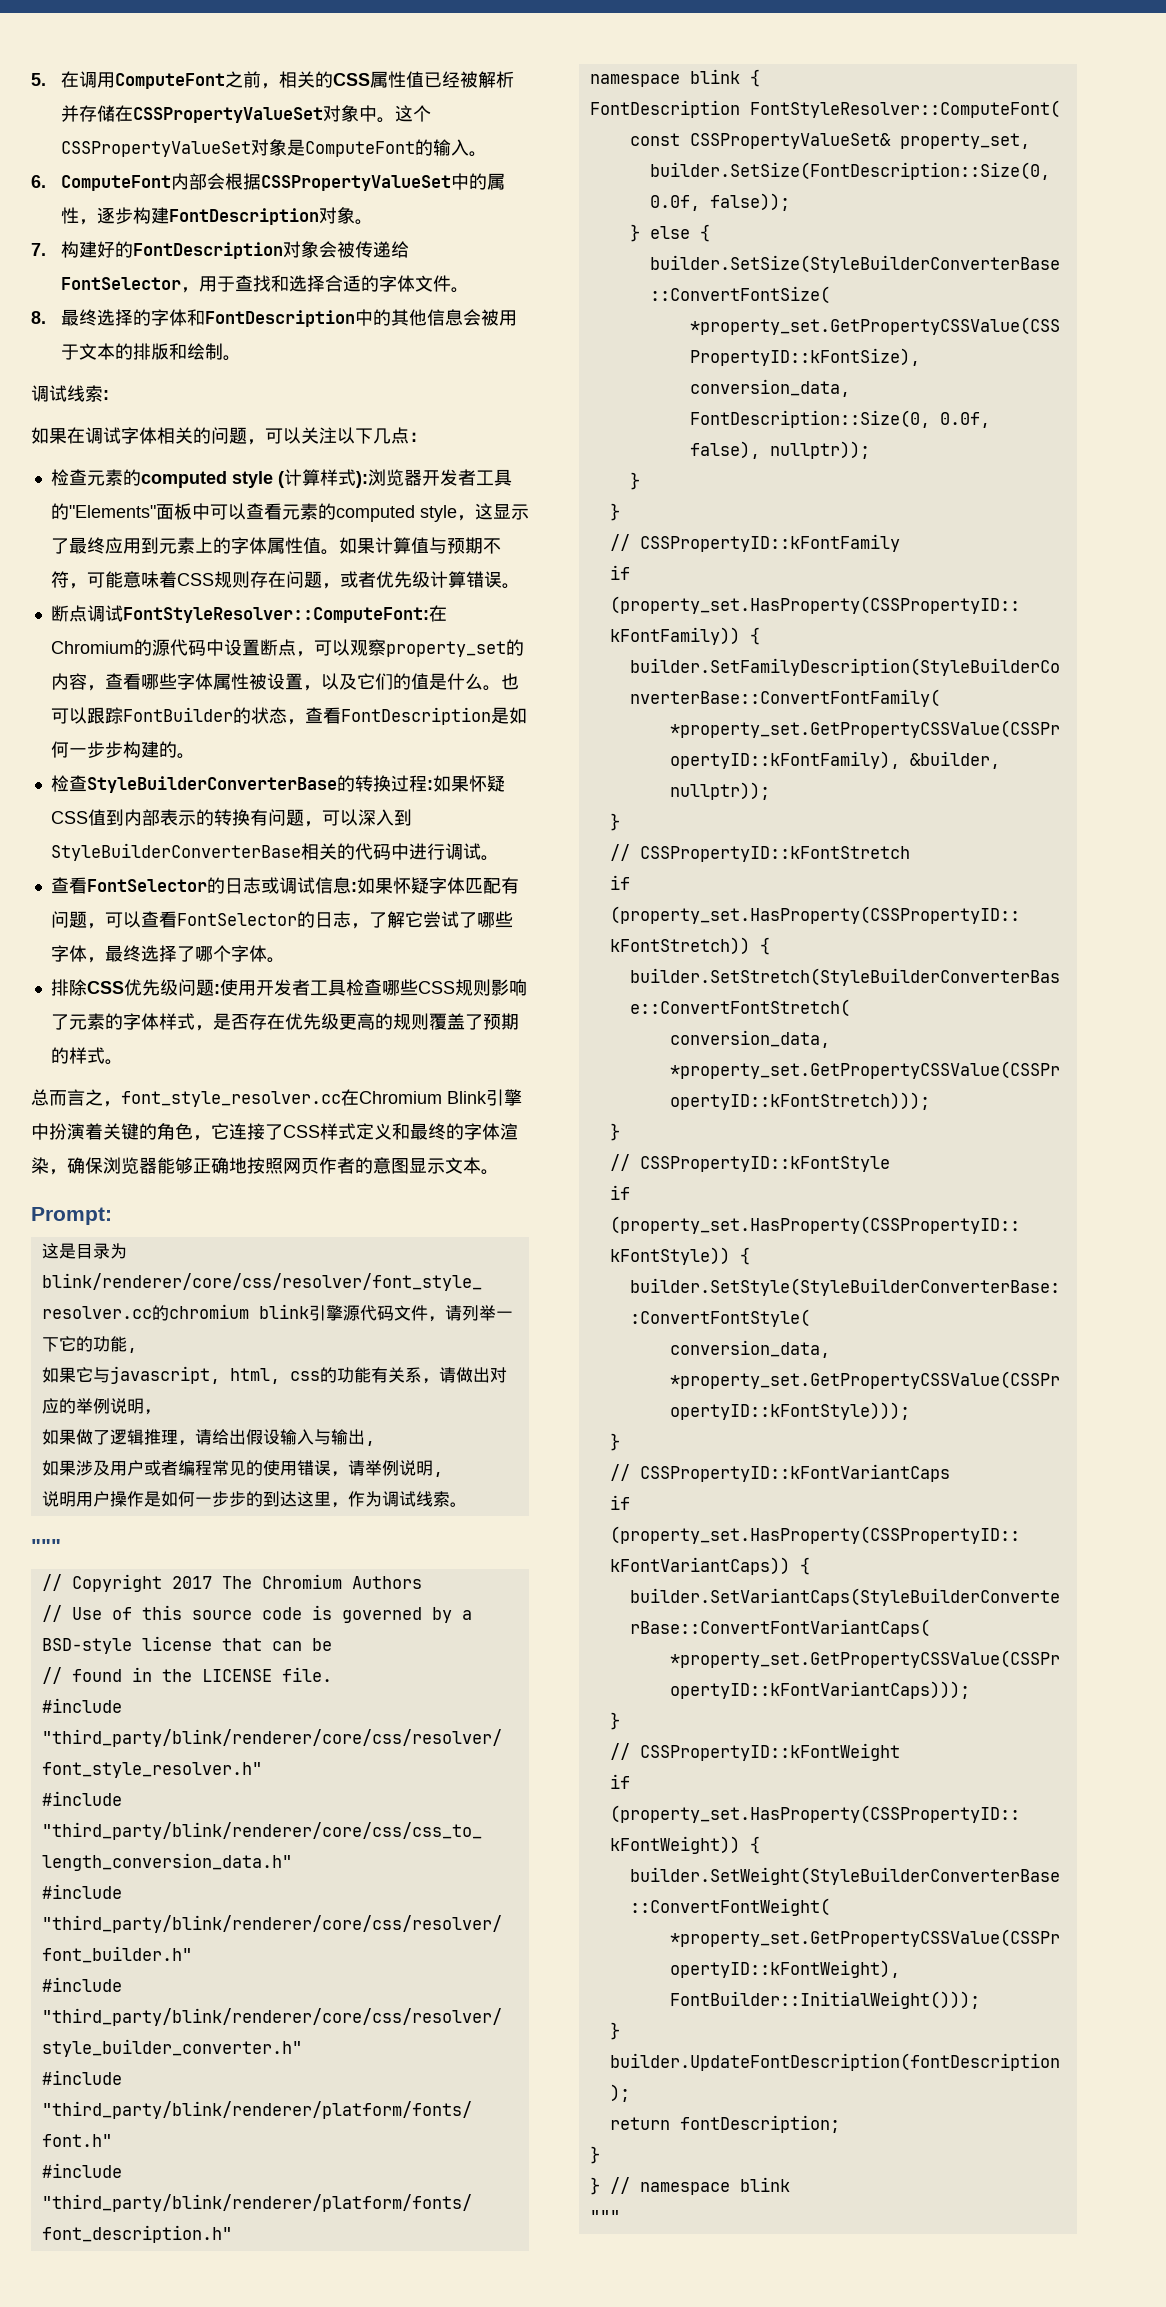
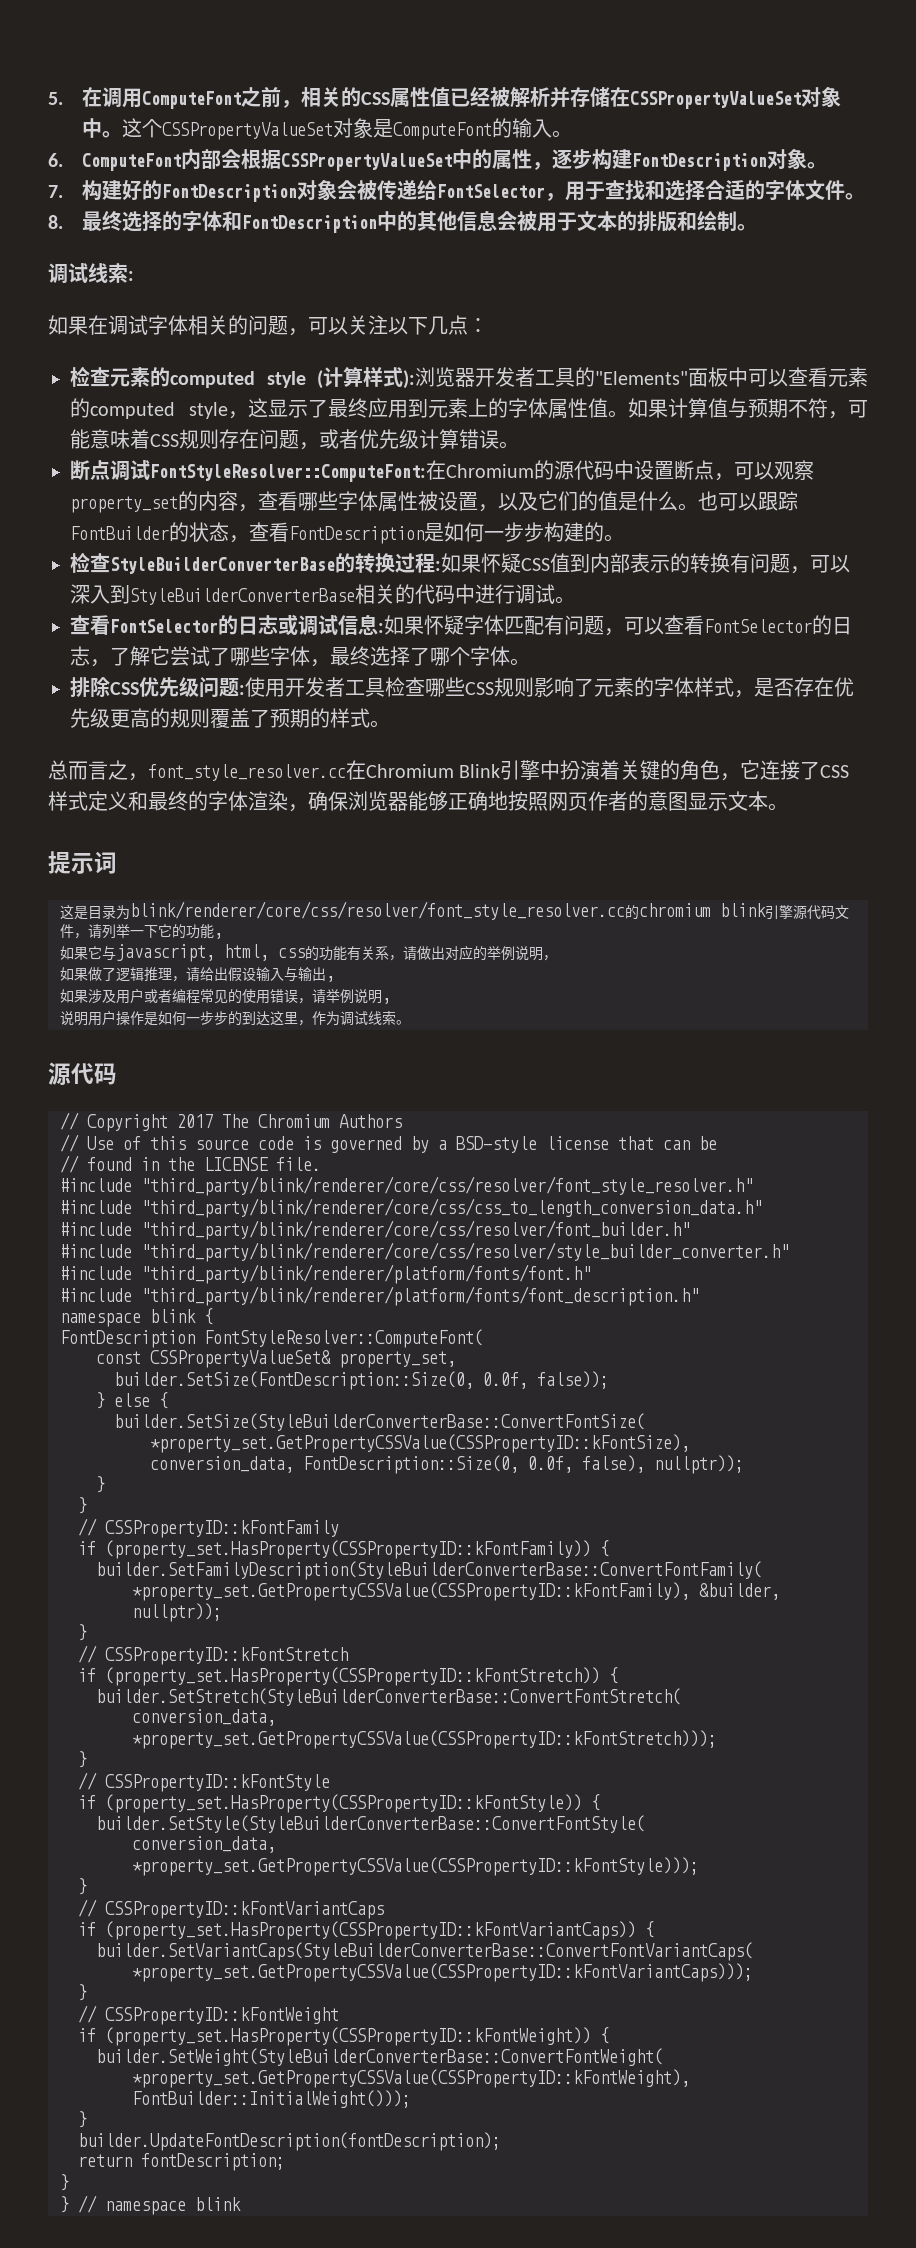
- Prompt:
+ 提示词
  说明用户操作是如何一步步的到达这里，作为调试线索。
- """
+ 源代码
  } // namespace blink
- """

